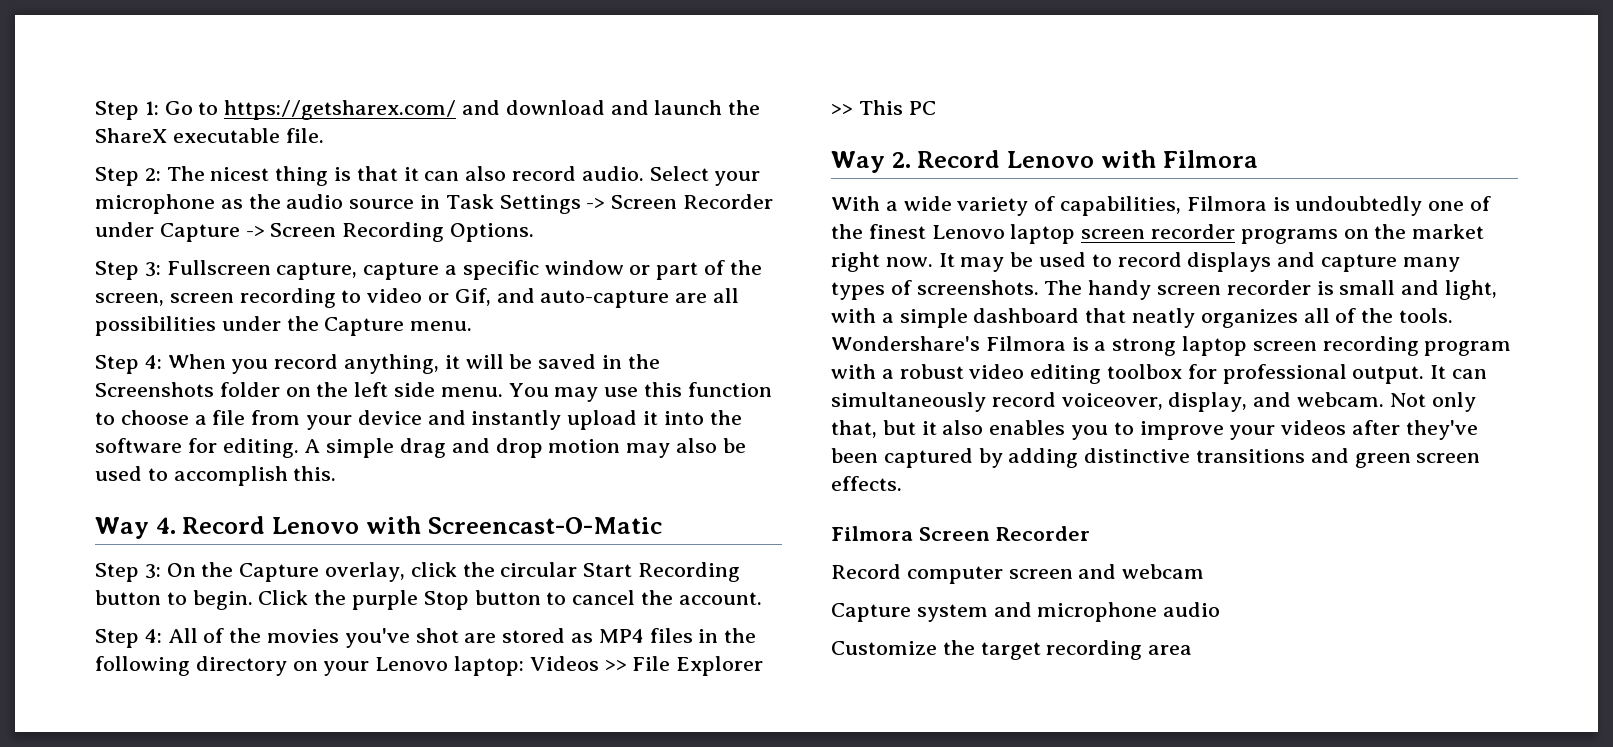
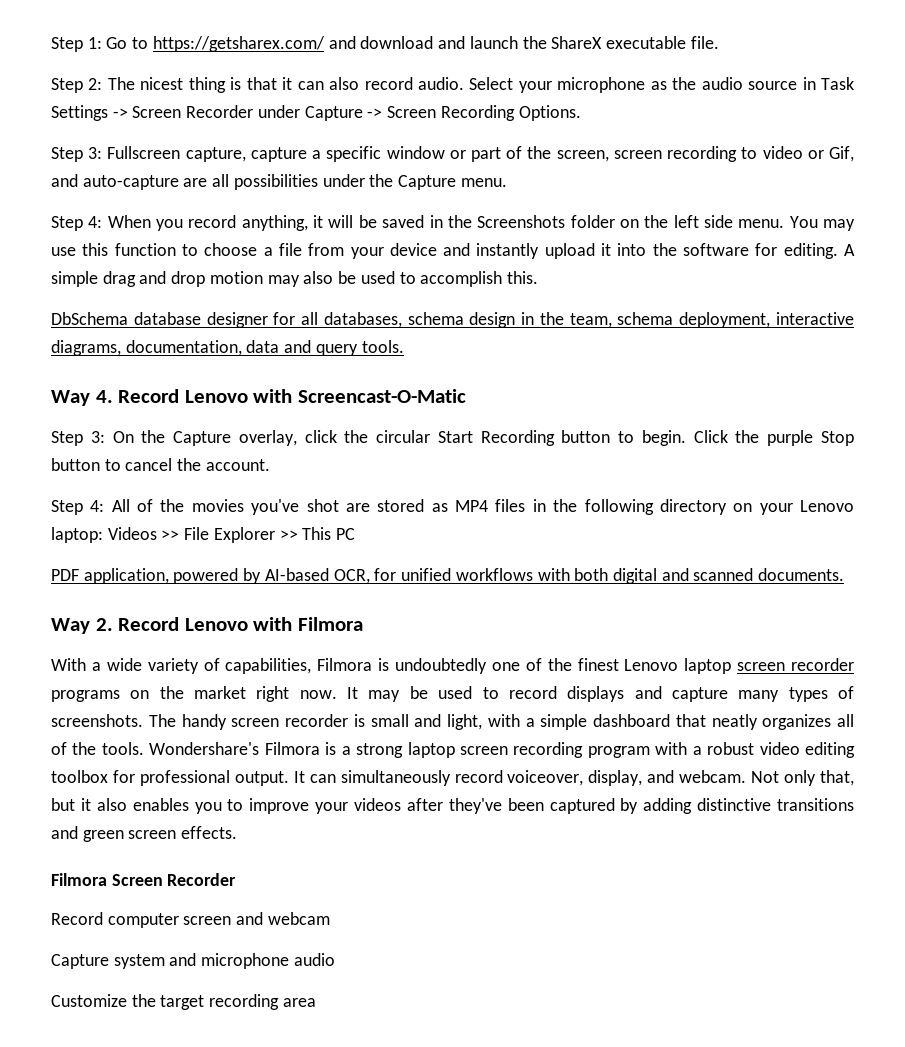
+ DbSchema database designer for all databases, schema design in the team, schema deployment, interactive diagrams, documentation, data and query tools.
+ PDF application, powered by AI-based OCR, for unified workflows with both digital and scanned documents.

